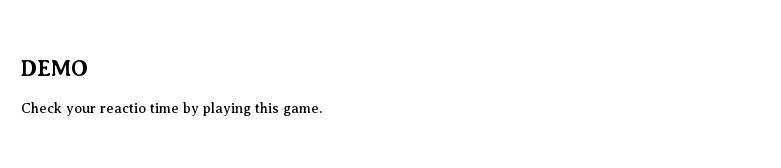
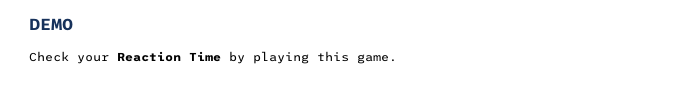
- Check your reactio time by playing this game.
+ Check your Reaction Time by playing this game.

